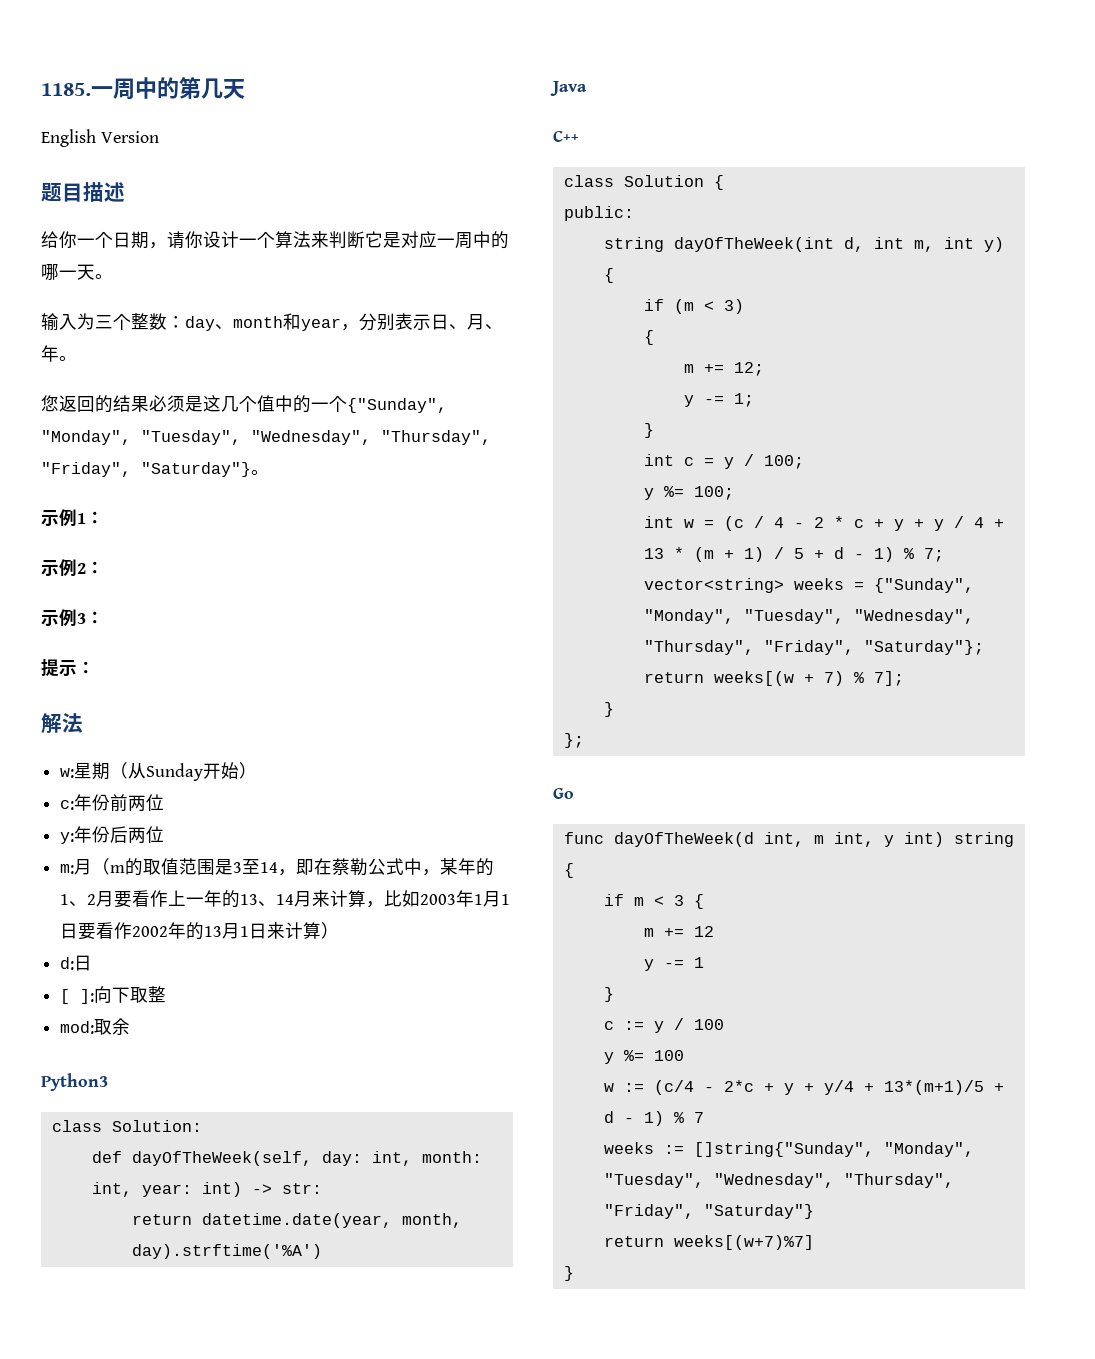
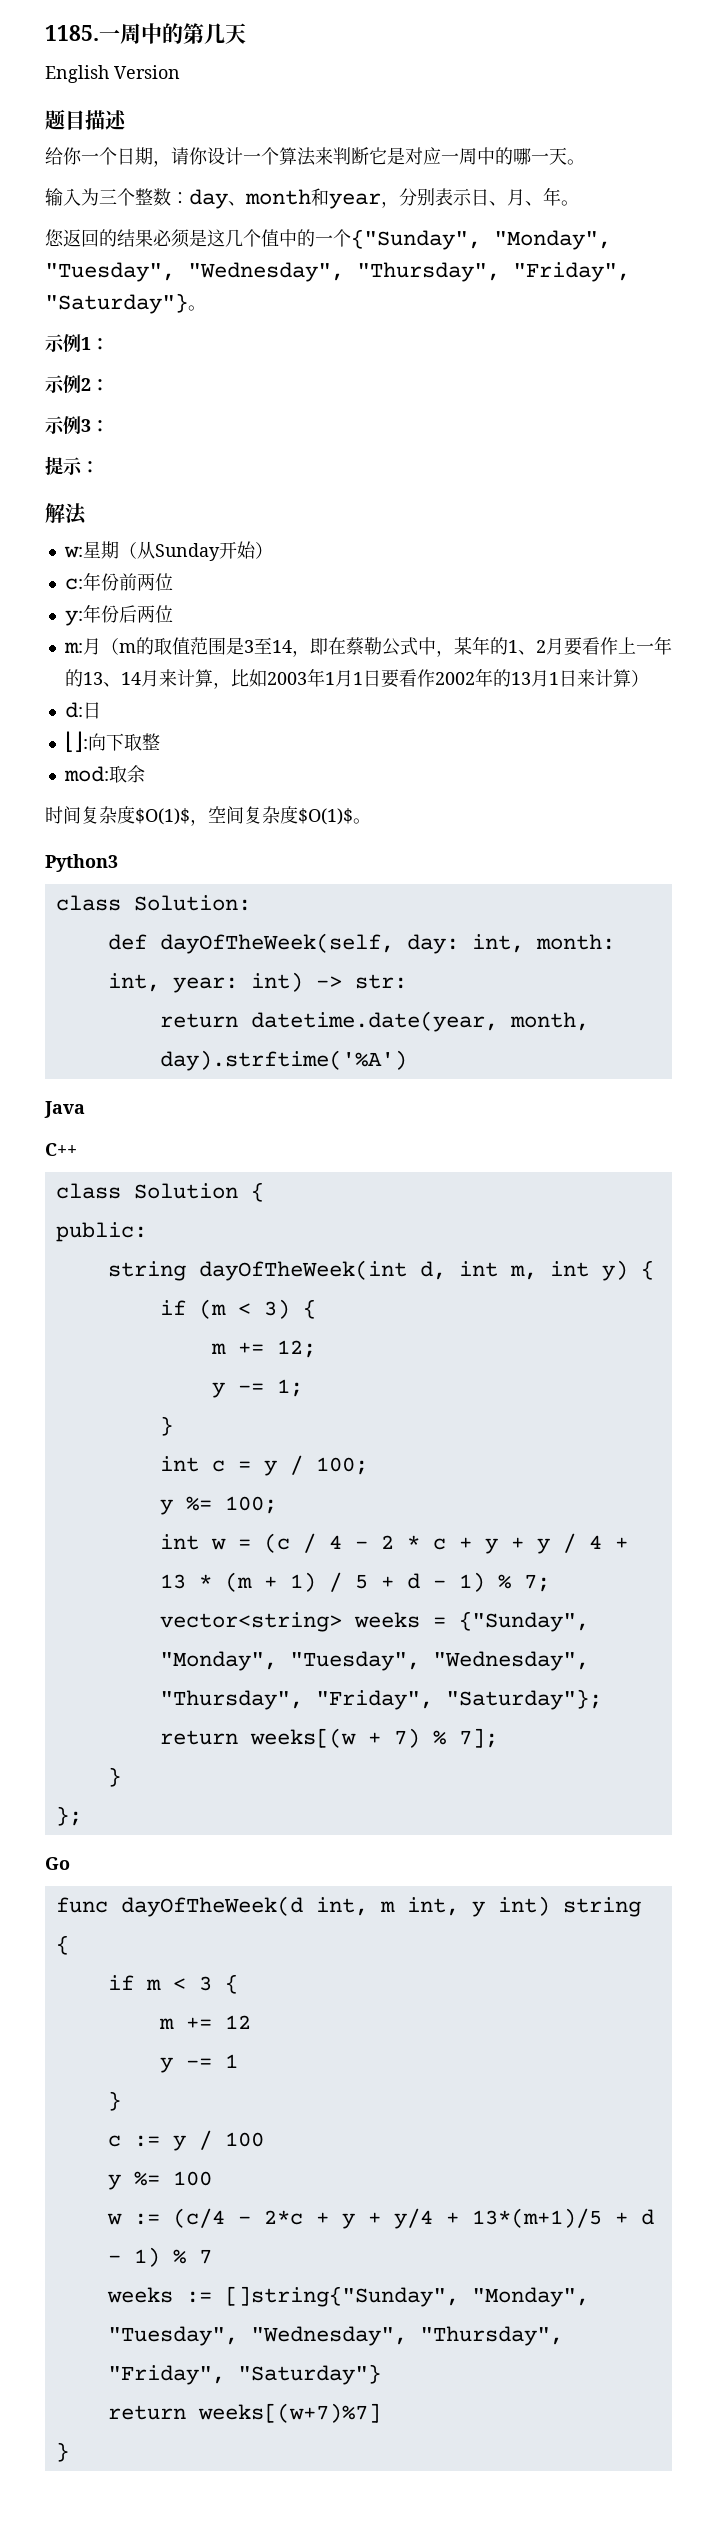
- [ ]:向下取整
+ ⌊⌋:向下取整
+ 时间复杂度$O(1)$，空间复杂度$O(1)$。
- if (m < 3)
- {
+ if (m < 3) {

